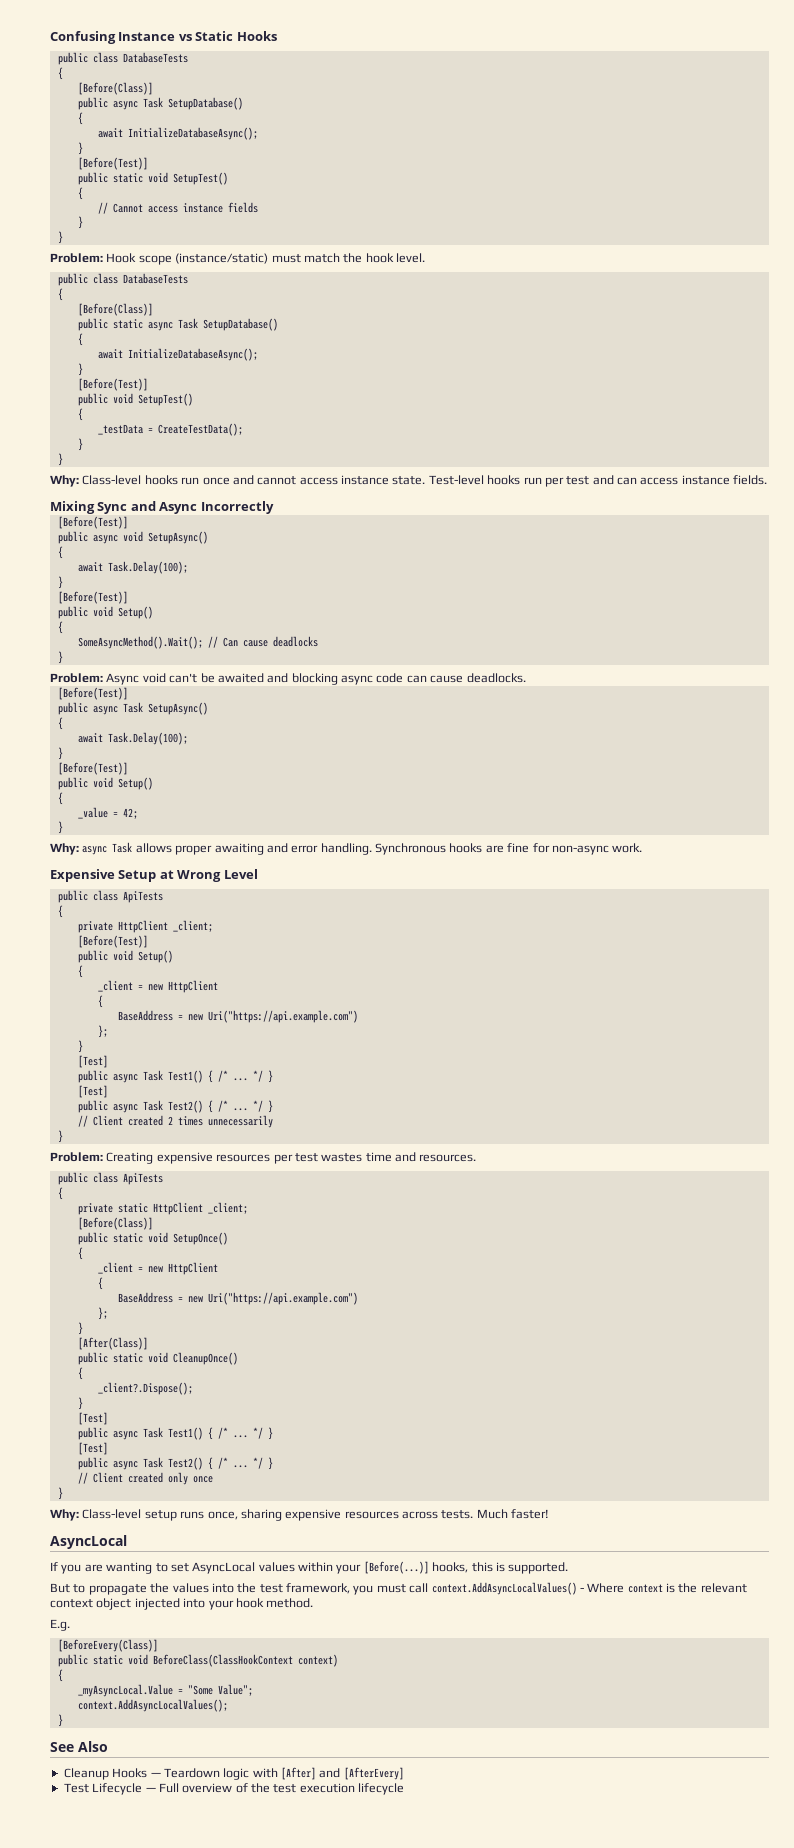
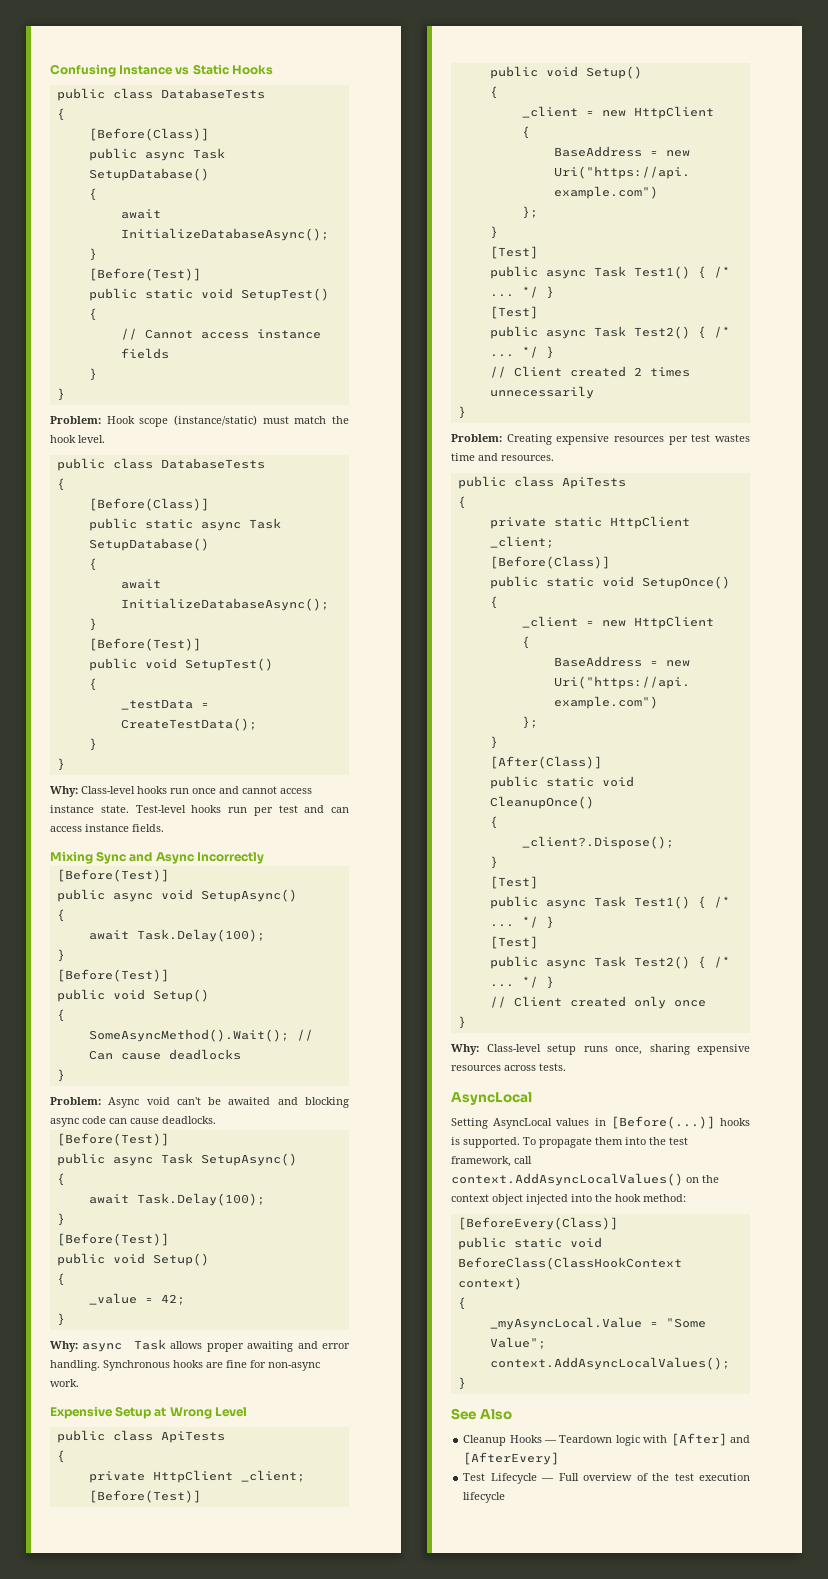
- Much faster!
- If you are wanting to set AsyncLocal values within your [Before(...)] hooks, this is supported.
- But to propagate the values into the test framework, you must call context.AddAsyncLocalValues() - Where context is the relevant context object injected into your hook method.
- E.g.
+ Setting AsyncLocal values in [Before(...)] hooks is supported. To propagate them into the test framework, call context.AddAsyncLocalValues() on the context object injected into the hook method:

